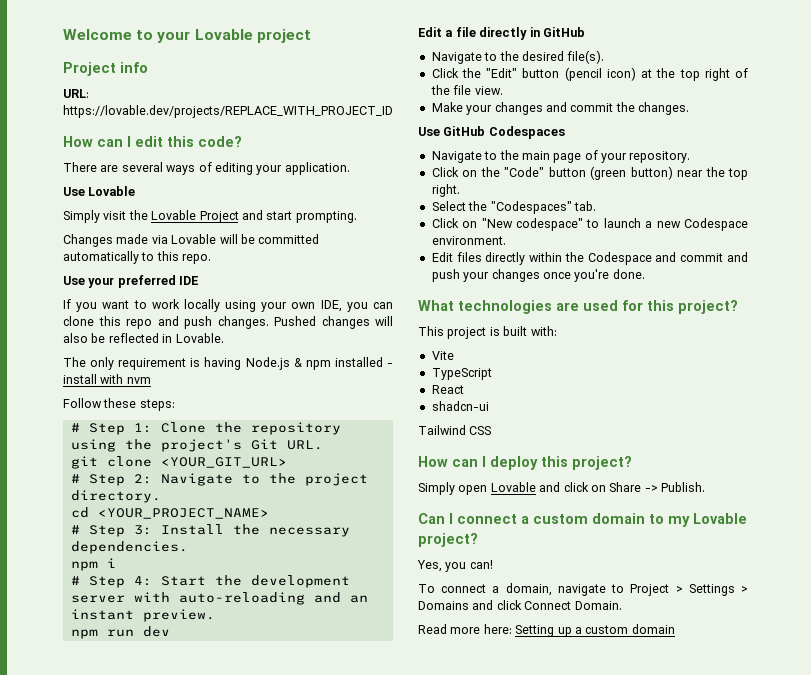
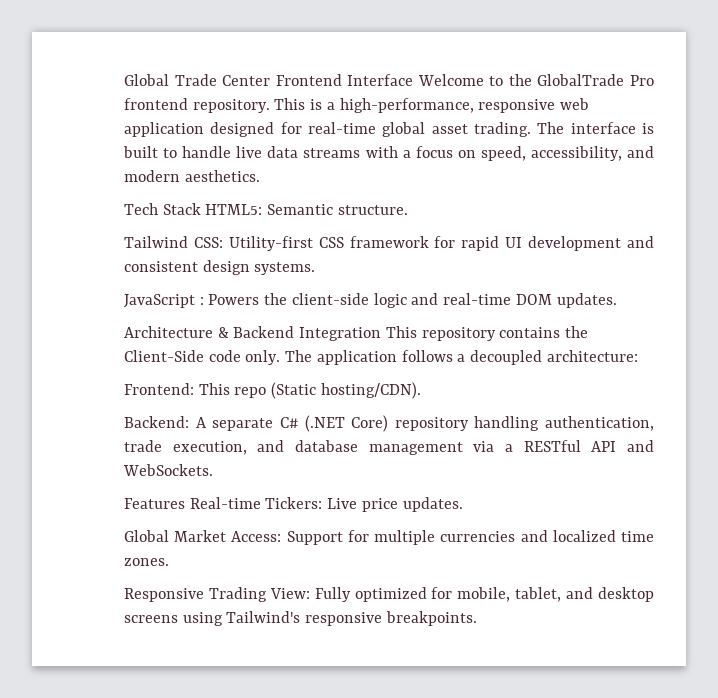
- Welcome to your Lovable project
- Project info
- URL: https://lovable.dev/projects/REPLACE_WITH_PROJECT_ID
- How can I edit this code?
- There are several ways of editing your application.
- Use Lovable
- Simply visit the Lovable Project and start prompting.
- Changes made via Lovable will be committed automatically to this repo.
- Use your preferred IDE
- If you want to work locally using your own IDE, you can clone this repo and push changes. Pushed changes will also be reflected in Lovable.
- The only requirement is having Node.js & npm installed - install with nvm
- Follow these steps:
- # Step 1: Clone the repository using the project's Git URL.
- git clone <YOUR_GIT_URL>
- # Step 2: Navigate to the project directory.
- cd <YOUR_PROJECT_NAME>
- # Step 3: Install the necessary dependencies.
- npm i
- # Step 4: Start the development server with auto-reloading and an instant preview.
- npm run dev
- Edit a file directly in GitHub
- Navigate to the desired file(s).
- Click the "Edit" button (pencil icon) at the top right of the file view.
- Make your changes and commit the changes.
- Use GitHub Codespaces
- Navigate to the main page of your repository.
- Click on the "Code" button (green button) near the top right.
- Select the "Codespaces" tab.
- Click on "New codespace" to launch a new Codespace environment.
- Edit files directly within the Codespace and commit and push your changes once you're done.
- What technologies are used for this project?
- This project is built with:
- Vite
- TypeScript
- React
- shadcn-ui
+ Global Trade Center Frontend Interface Welcome to the GlobalTrade Pro frontend repository. This is a high-performance, responsive web application designed for real-time global asset trading. The interface is built to handle live data streams with a focus on speed, accessibility, and modern aesthetics.
+ Tech Stack HTML5: Semantic structure.
- Tailwind CSS
- How can I deploy this project?
- Simply open Lovable and click on Share -> Publish.
- Can I connect a custom domain to my Lovable project?
- Yes, you can!
- To connect a domain, navigate to Project > Settings > Domains and click Connect Domain.
- Read more here: Setting up a custom domain
+ Tailwind CSS: Utility-first CSS framework for rapid UI development and consistent design systems.
+ JavaScript : Powers the client-side logic and real-time DOM updates.
+ Architecture & Backend Integration This repository contains the Client-Side code only. The application follows a decoupled architecture:
+ Frontend: This repo (Static hosting/CDN).
+ Backend: A separate C# (.NET Core) repository handling authentication, trade execution, and database management via a RESTful API and WebSockets.
+ Features Real-time Tickers: Live price updates.
+ Global Market Access: Support for multiple currencies and localized time zones.
+ Responsive Trading View: Fully optimized for mobile, tablet, and desktop screens using Tailwind's responsive breakpoints.

